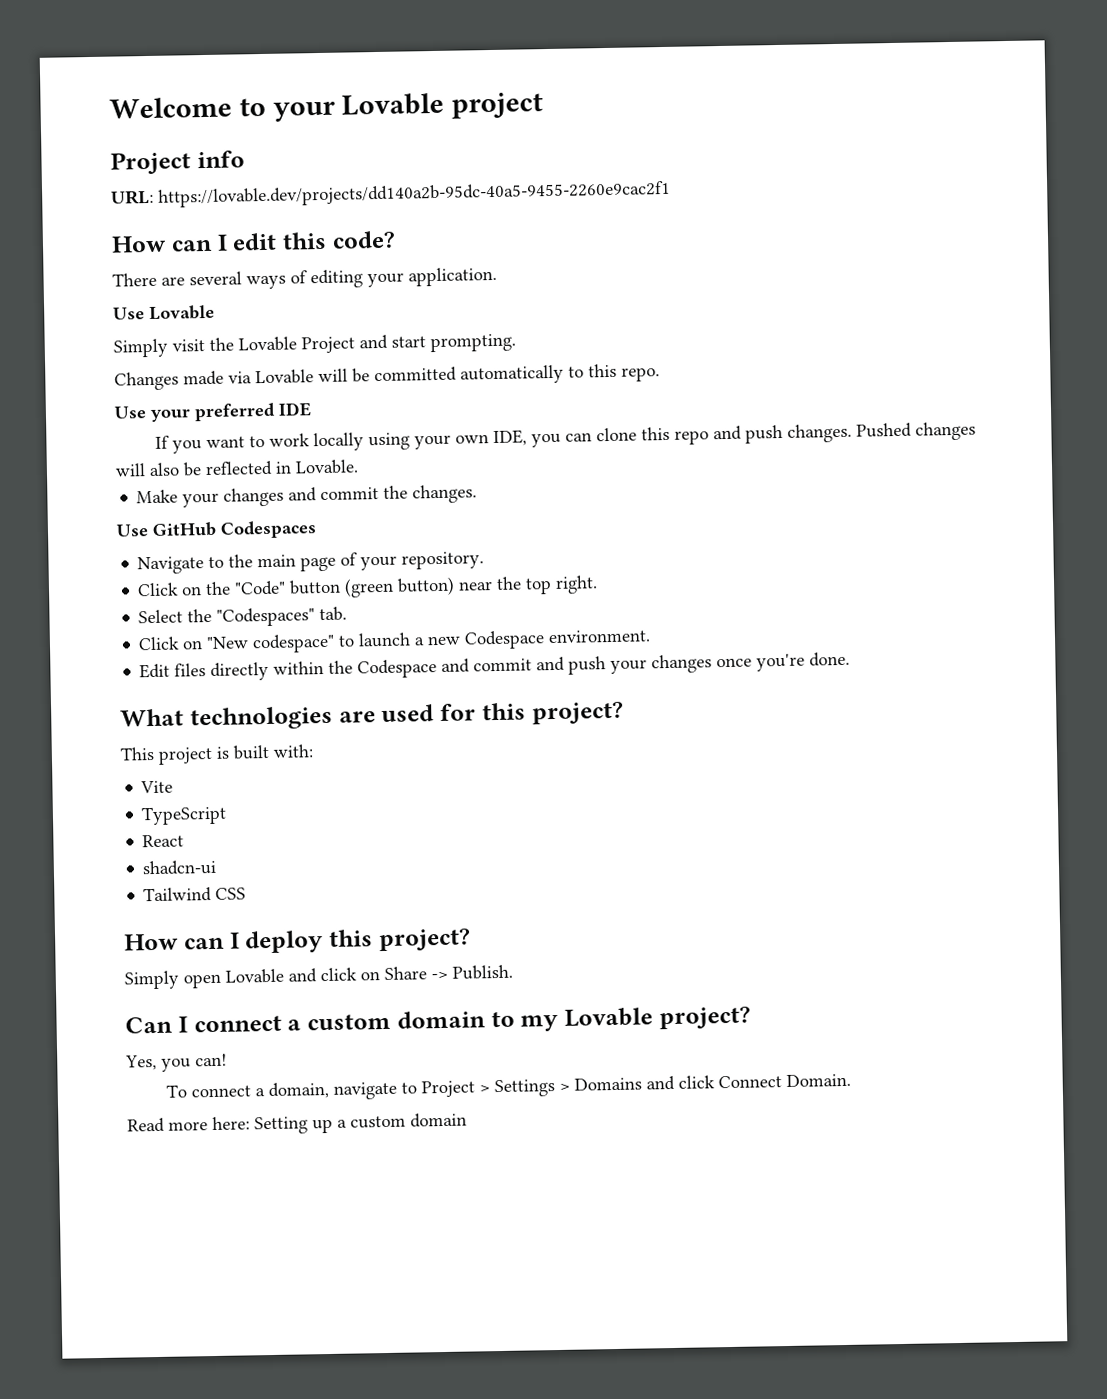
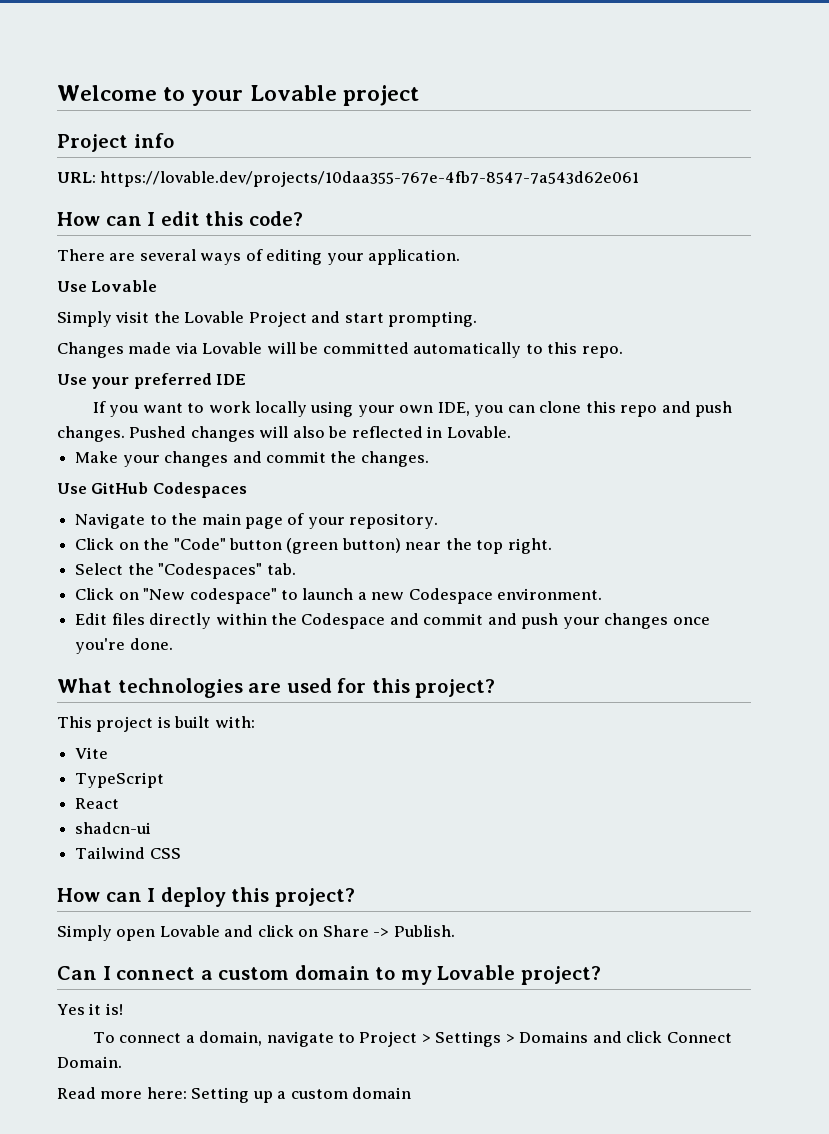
- URL: https://lovable.dev/projects/dd140a2b-95dc-40a5-9455-2260e9cac2f1
+ URL: https://lovable.dev/projects/10daa355-767e-4fb7-8547-7a543d62e061
- Yes, you can!
+ Yes it is!

